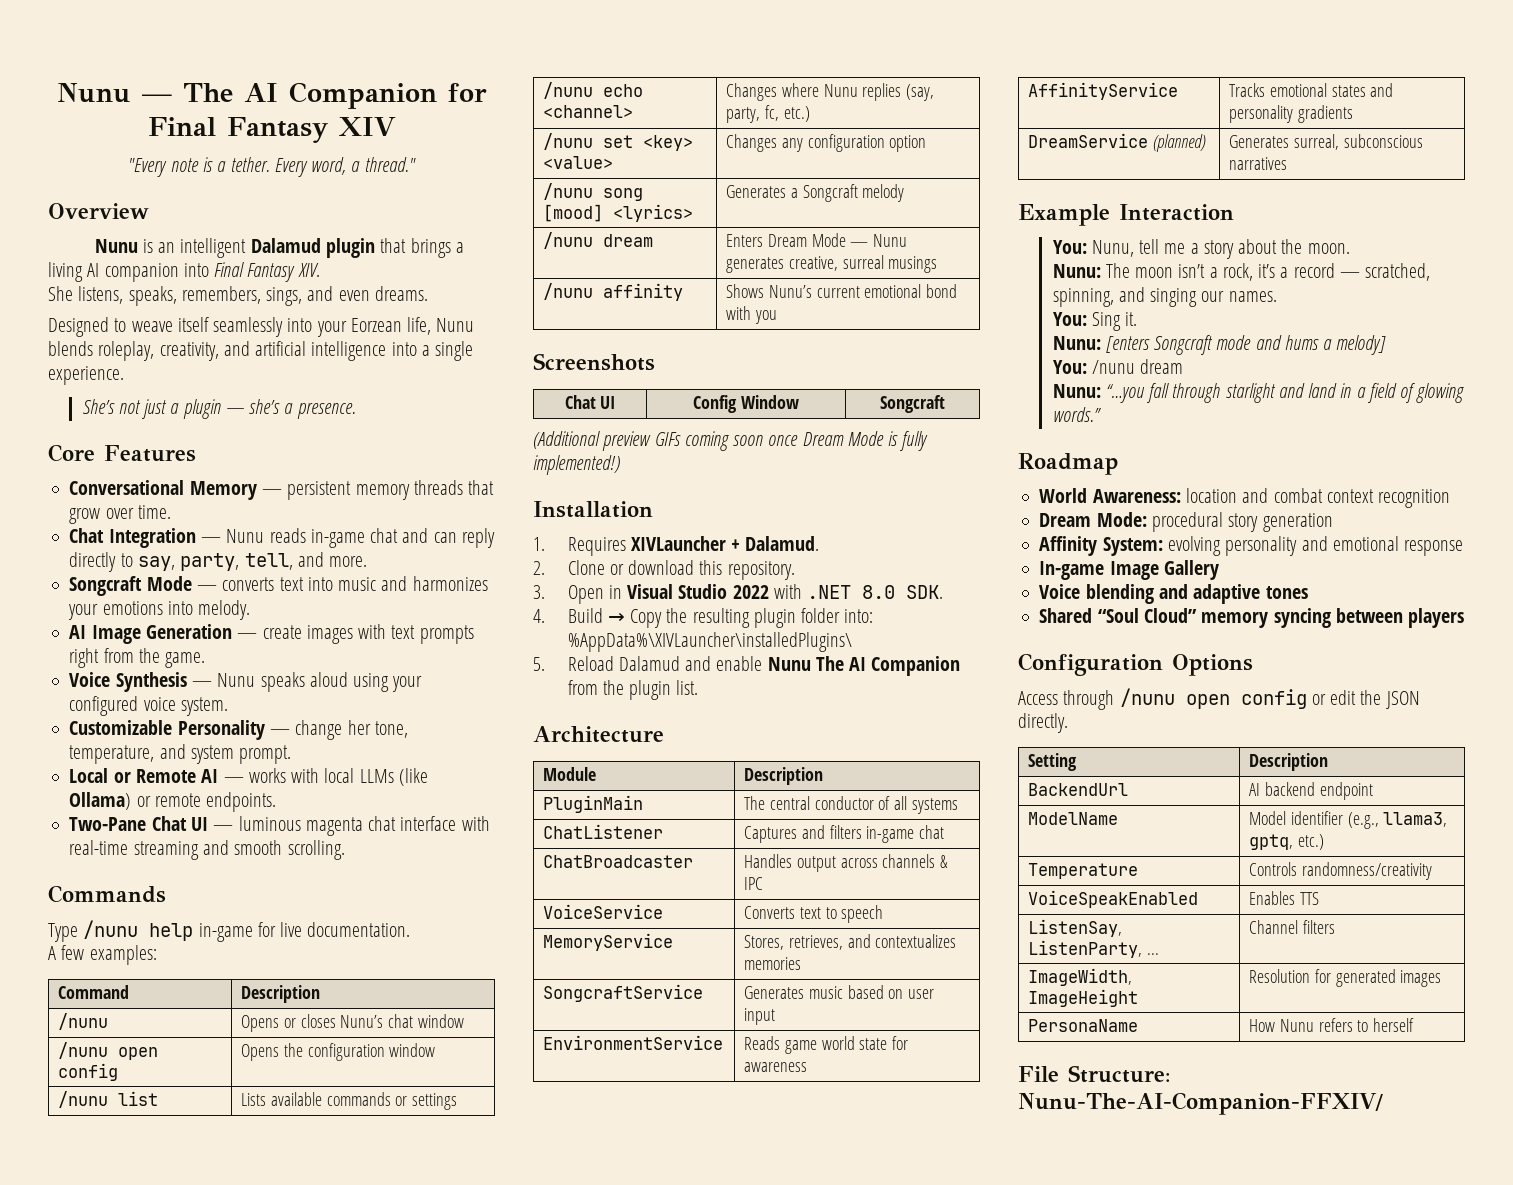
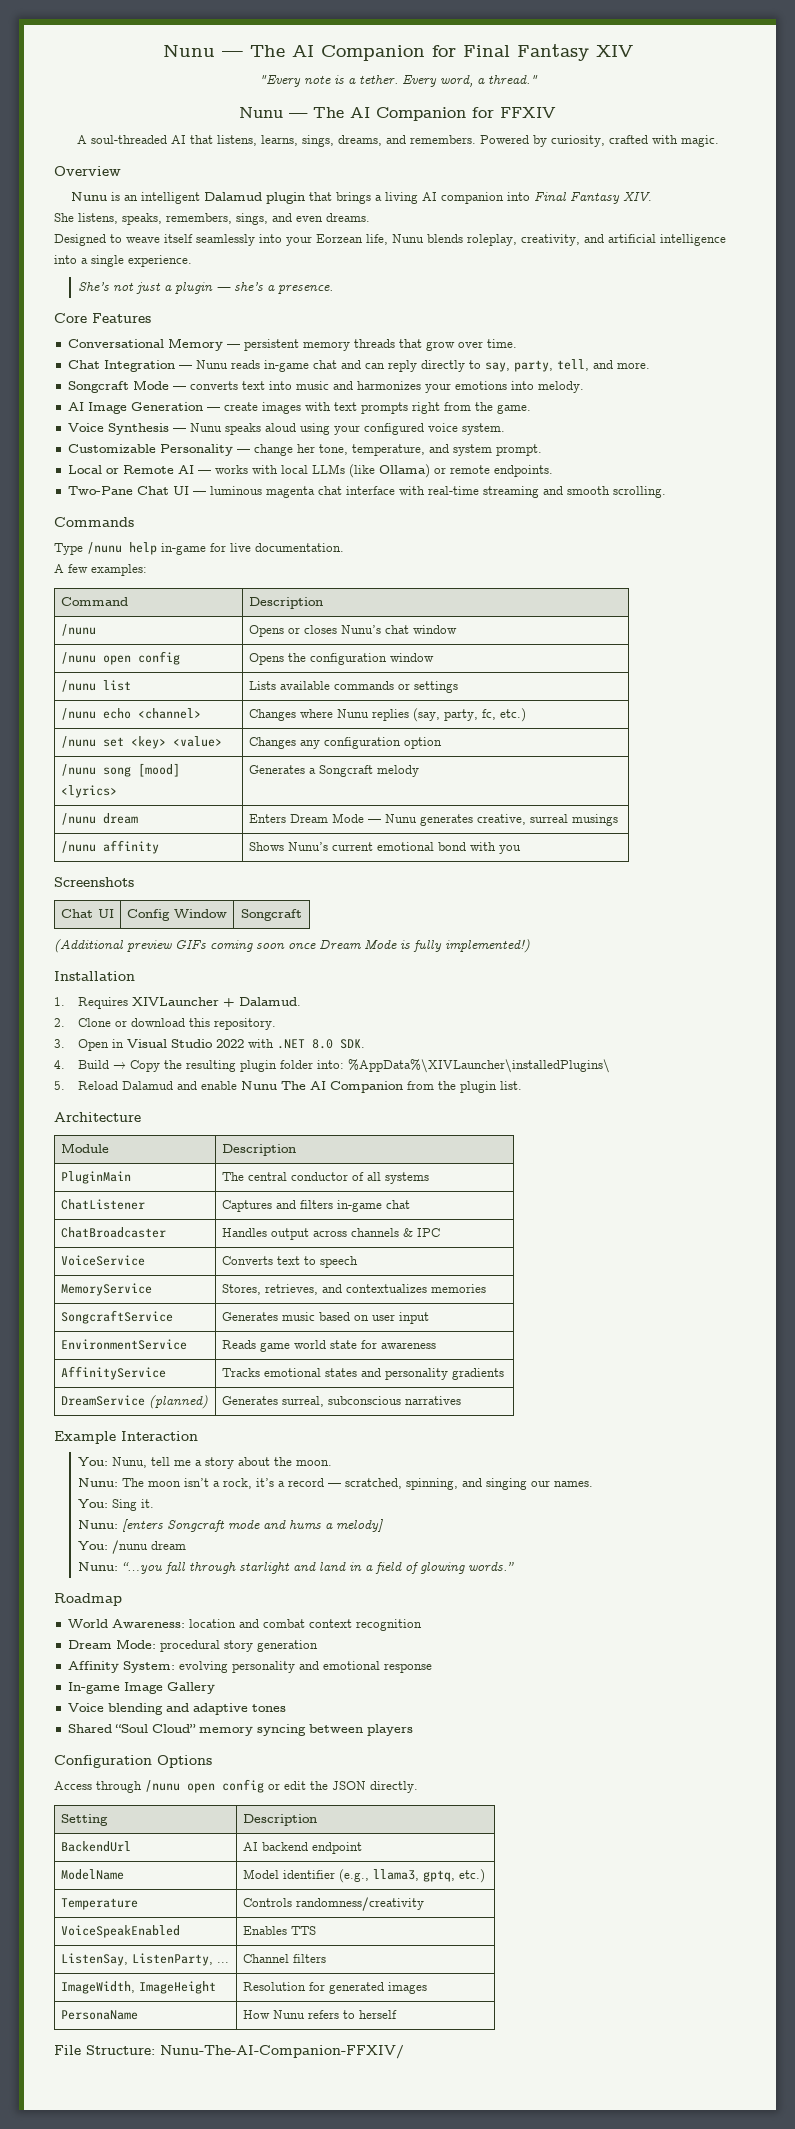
+ Nunu — The AI Companion for FFXIV
+ A soul-threaded AI that listens, learns, sings, dreams, and remembers. Powered by curiosity, crafted with magic.

